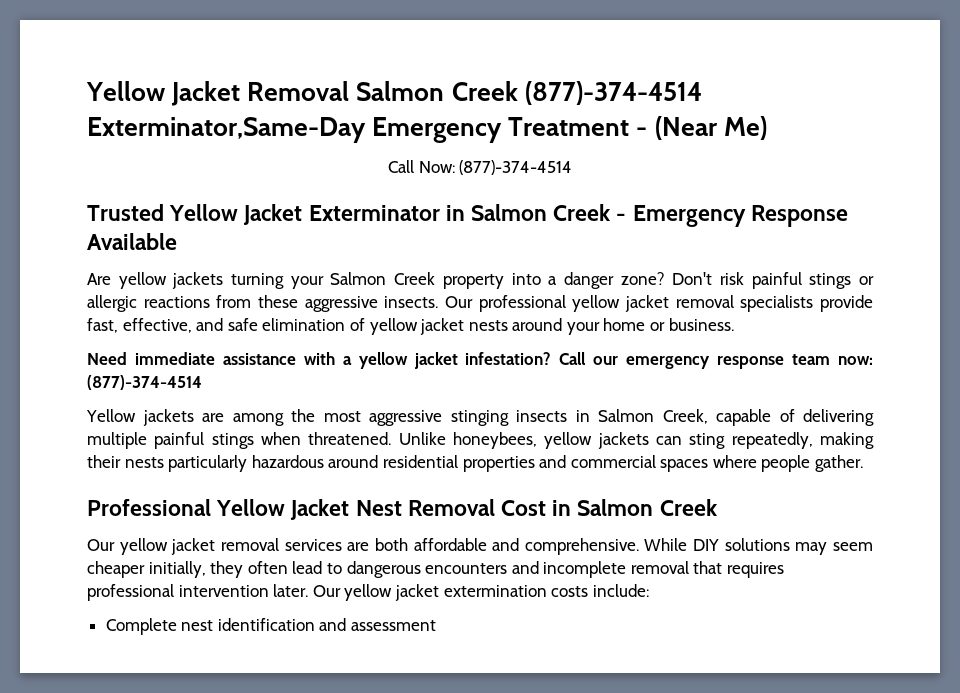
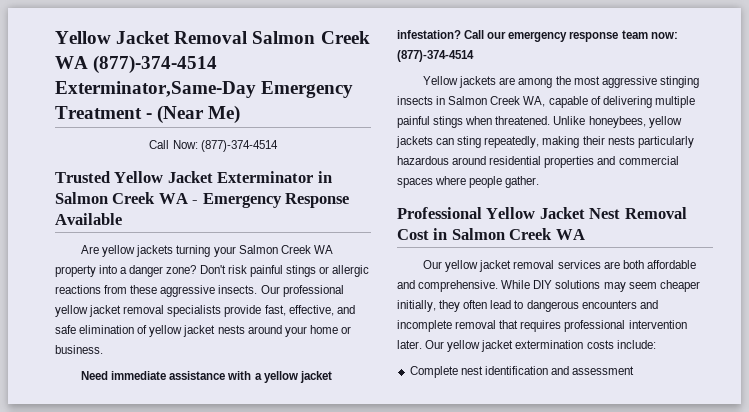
- Yellow Jacket Removal Salmon Creek (877)-374-4514 Exterminator,Same-Day Emergency Treatment - (Near Me)
+ Yellow Jacket Removal Salmon Creek WA (877)-374-4514 Exterminator,Same-Day Emergency Treatment - (Near Me)
- Trusted Yellow Jacket Exterminator in Salmon Creek - Emergency Response Available
+ Trusted Yellow Jacket Exterminator in Salmon Creek WA - Emergency Response Available
- Are yellow jackets turning your Salmon Creek property into a danger zone?
+ Are yellow jackets turning your Salmon Creek WA property into a danger zone?
- Yellow jackets are among the most aggressive stinging insects in Salmon Creek, capable of delivering multiple painful stings when threatened.
+ Yellow jackets are among the most aggressive stinging insects in Salmon Creek WA, capable of delivering multiple painful stings when threatened.
- Professional Yellow Jacket Nest Removal Cost in Salmon Creek
+ Professional Yellow Jacket Nest Removal Cost in Salmon Creek WA

